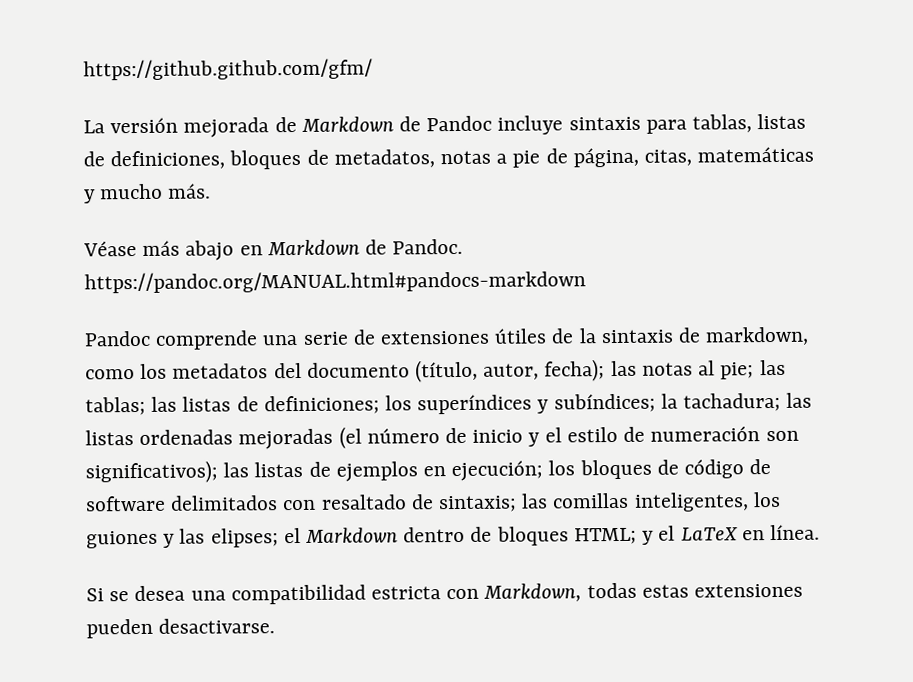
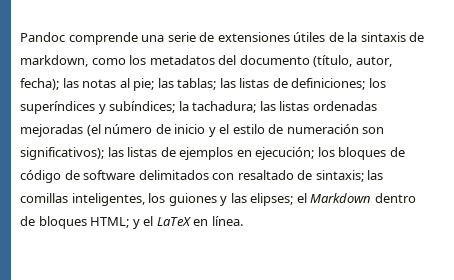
- https://github.github.com/gfm/
- La versión mejorada de Markdown de Pandoc incluye sintaxis para tablas, listas de definiciones, bloques de metadatos, notas a pie de página, citas, matemáticas y mucho más.
- Véase más abajo en Markdown de Pandoc. https://pandoc.org/MANUAL.html#pandocs-markdown
- Si se desea una compatibilidad estricta con Markdown, todas estas extensiones pueden desactivarse.

